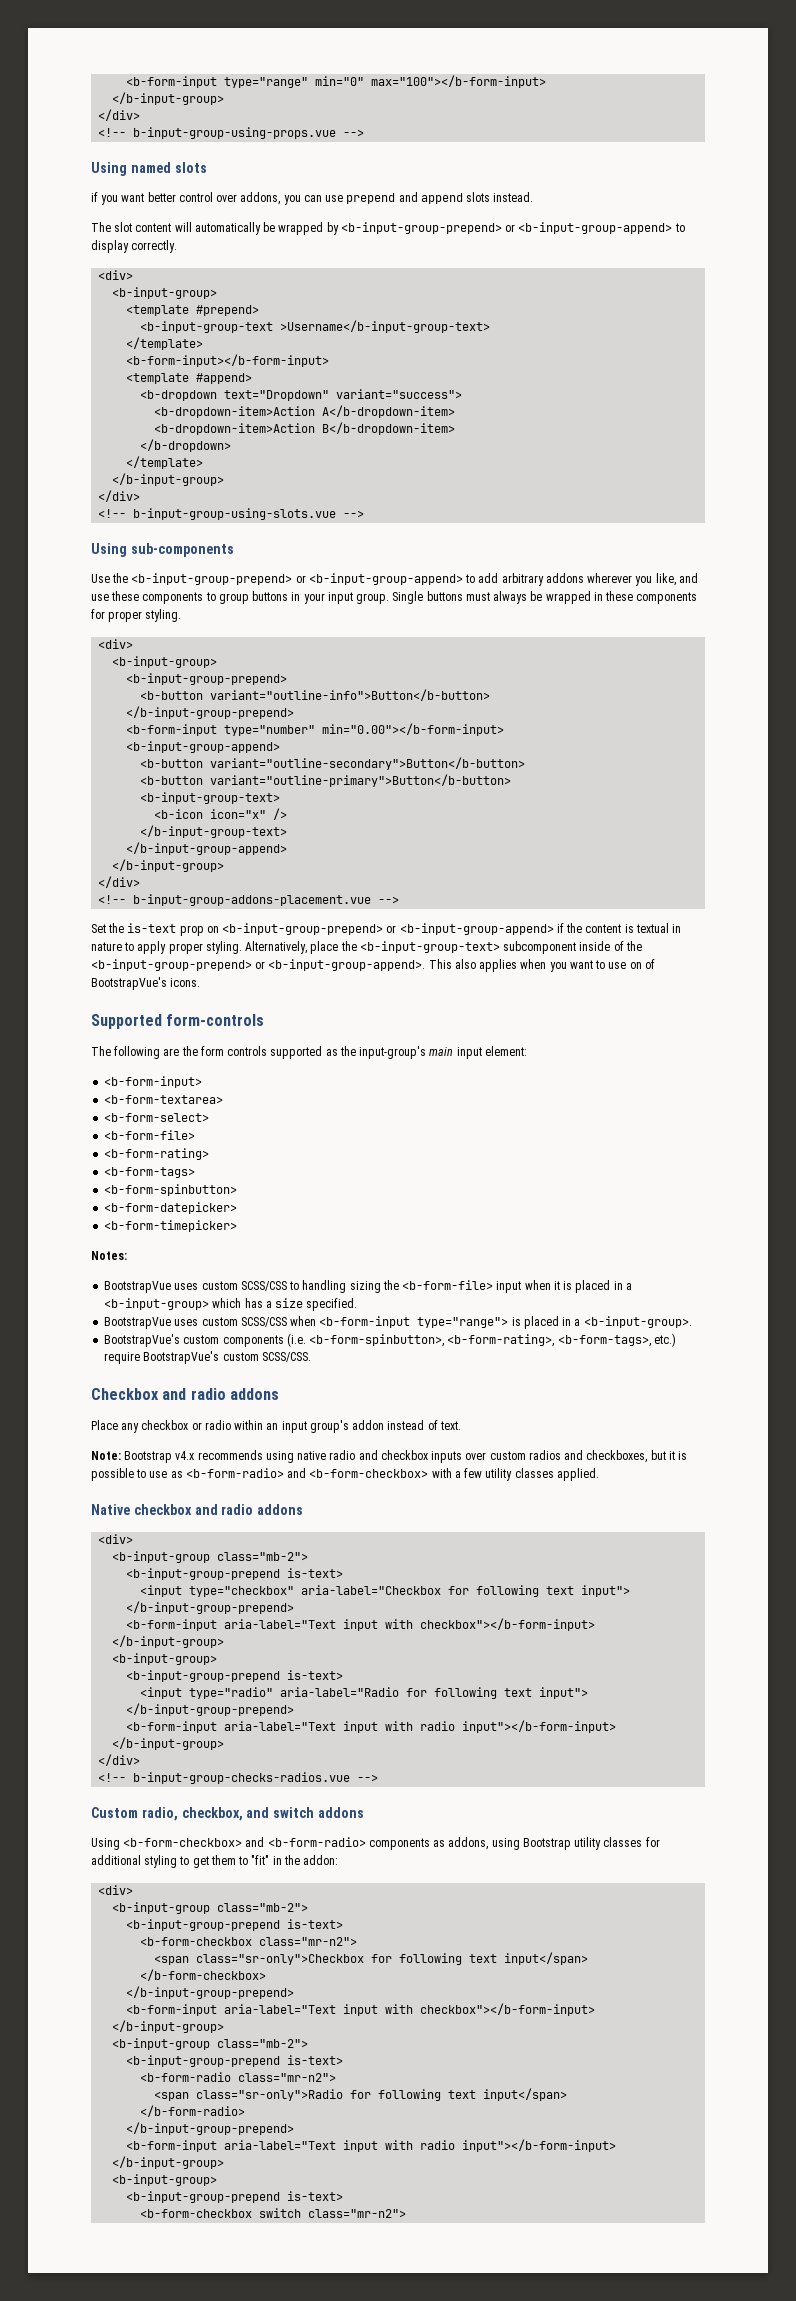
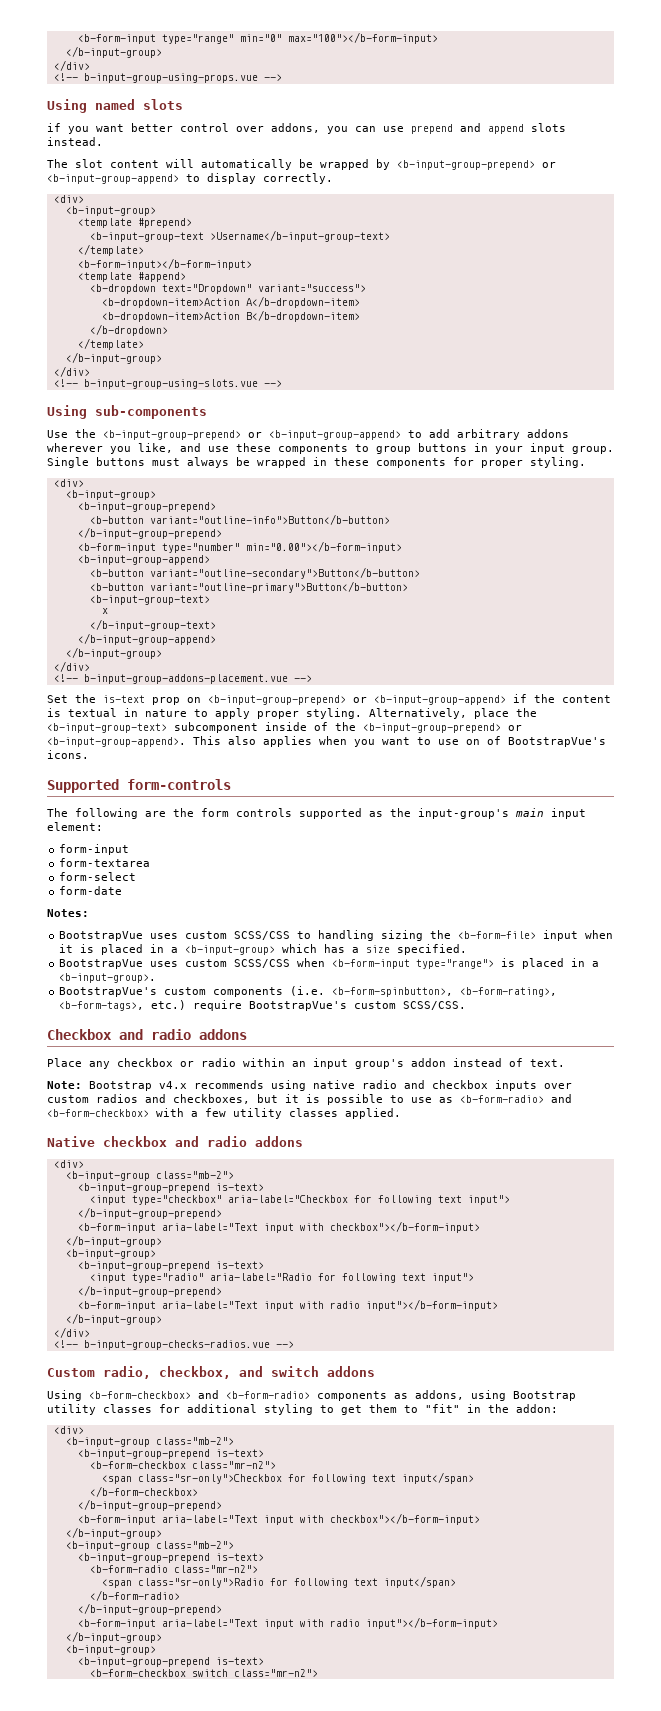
- <b-icon icon="x" />
+ x
- <b-form-input>
- <b-form-textarea>
- <b-form-select>
- <b-form-file>
- <b-form-rating>
- <b-form-tags>
- <b-form-spinbutton>
- <b-form-datepicker>
- <b-form-timepicker>
+ form-input
+ form-textarea
+ form-select
+ form-date

